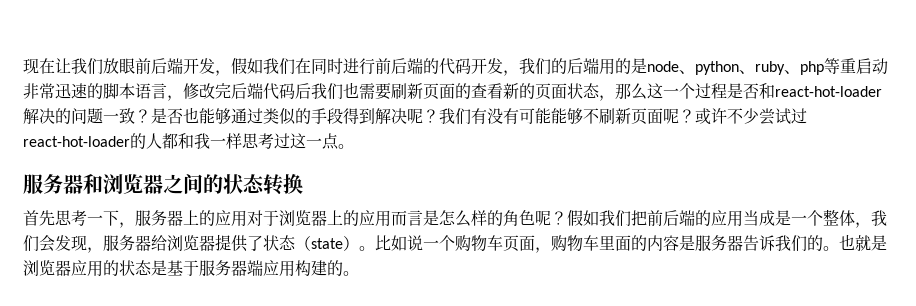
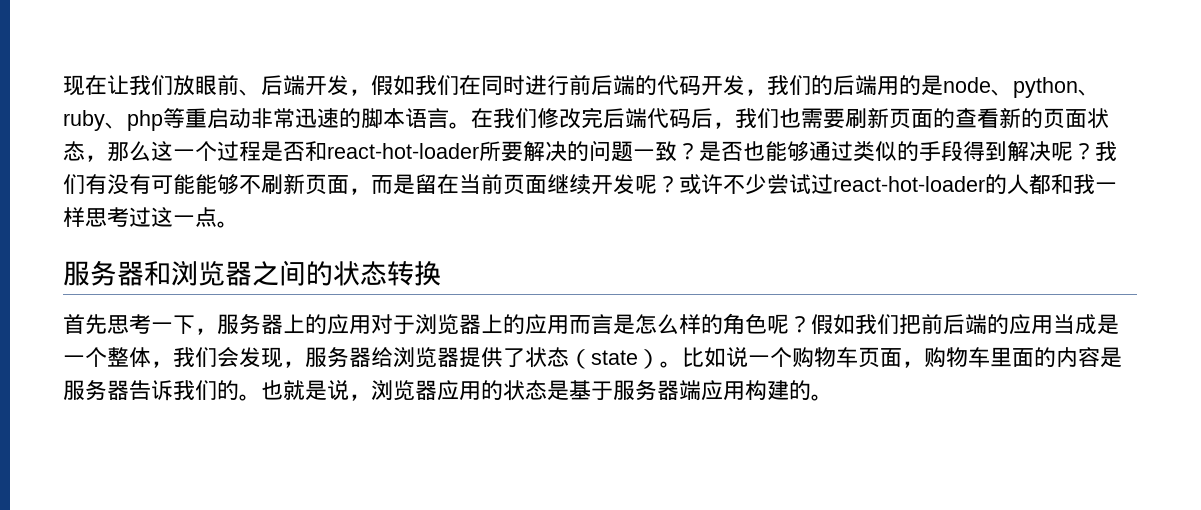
- 现在让我们放眼前后端开发，假如我们在同时进行前后端的代码开发，我们的后端用的是node、python、ruby、php等重启动非常迅速的脚本语言，修改完后端代码后我们也需要刷新页面的查看新的页面状态，那么这一个过程是否和react-hot-loader解决的问题一致？
+ 现在让我们放眼前、后端开发，假如我们在同时进行前后端的代码开发，我们的后端用的是node、python、ruby、php等重启动非常迅速的脚本语言。在我们修改完后端代码后，我们也需要刷新页面的查看新的页面状态，那么这一个过程是否和react-hot-loader所要解决的问题一致？
- 我们有没有可能能够不刷新页面呢？
+ 我们有没有可能能够不刷新页面，而是留在当前页面继续开发呢？
- 也就是浏览器应用的状态是基于服务器端应用构建的。
+ 也就是说，浏览器应用的状态是基于服务器端应用构建的。

